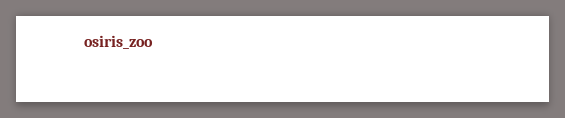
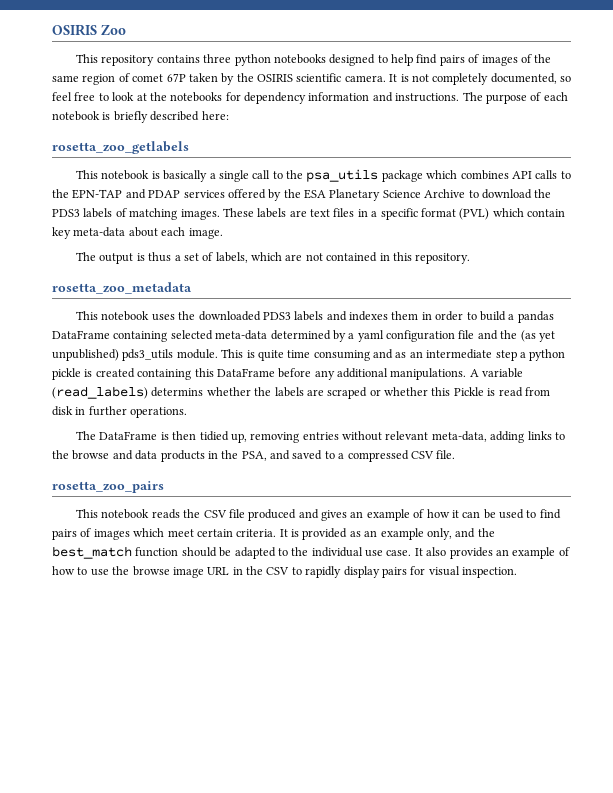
- osiris_zoo
+ OSIRIS Zoo
+ This repository contains three python notebooks designed to help find pairs of images of the same region of comet 67P taken by the OSIRIS scientific camera. It is not completely documented, so feel free to look at the notebooks for dependency information and instructions. The purpose of each notebook is briefly described here:
+ rosetta_zoo_getlabels
+ This notebook is basically a single call to the psa_utils package which combines API calls to the EPN-TAP and PDAP services offered by the ESA Planetary Science Archive to download the PDS3 labels of matching images. These labels are text files in a specific format (PVL) which contain key meta-data about each image.
+ The output is thus a set of labels, which are not contained in this repository.
+ rosetta_zoo_metadata
+ This notebook uses the downloaded PDS3 labels and indexes them in order to build a pandas DataFrame containing selected meta-data determined by a yaml configuration file and the (as yet unpublished) pds3_utils module. This is quite time consuming and as an intermediate step a python pickle is created containing this DataFrame before any additional manipulations. A variable (read_labels) determins whether the labels are scraped or whether this Pickle is read from disk in further operations.
+ The DataFrame is then tidied up, removing entries without relevant meta-data, adding links to the browse and data products in the PSA, and saved to a compressed CSV file.
+ rosetta_zoo_pairs
+ This notebook reads the CSV file produced and gives an example of how it can be used to find pairs of images which meet certain criteria. It is provided as an example only, and the best_match function should be adapted to the individual use case. It also provides an example of how to use the browse image URL in the CSV to rapidly display pairs for visual inspection.

